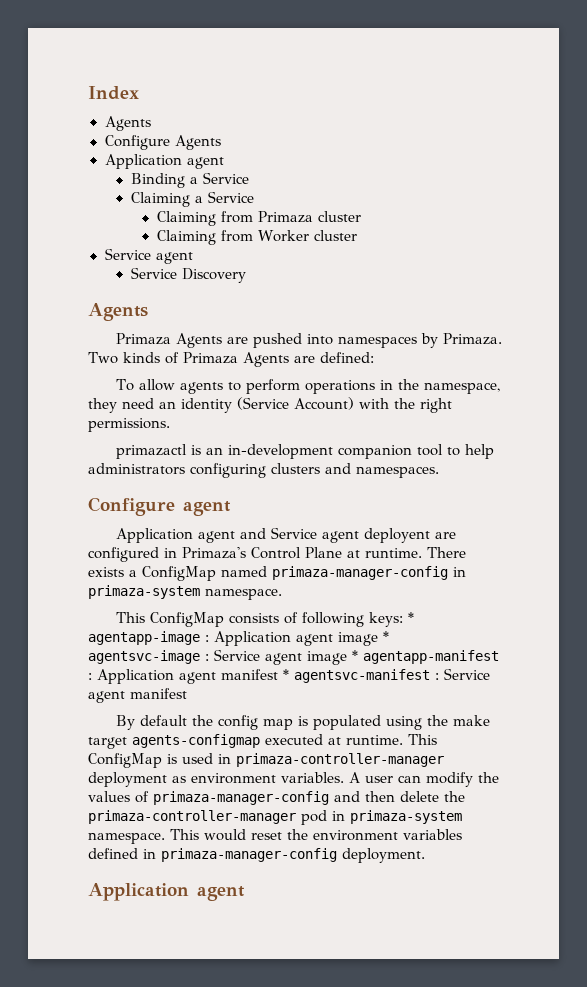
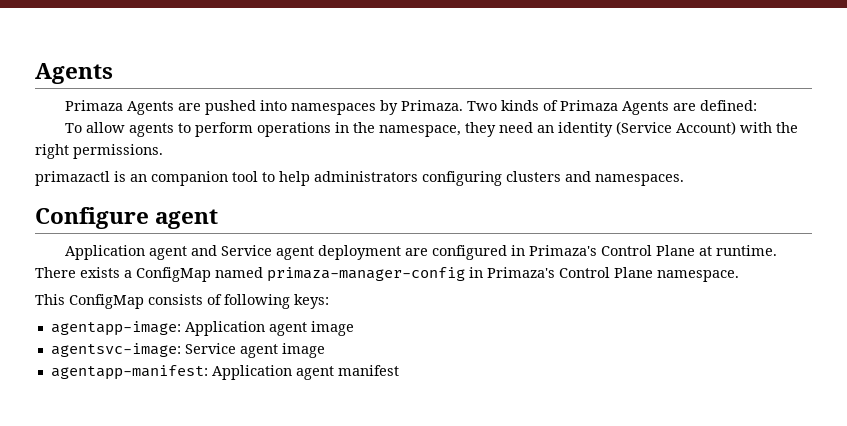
- Index
- Agents
- Configure Agents
- Application agent
- Binding a Service
- Claiming a Service
- Claiming from Primaza cluster
- Claiming from Worker cluster
- Service agent
- Service Discovery
- primazactl is an in-development companion tool to help administrators configuring clusters and namespaces.
+ primazactl is an companion tool to help administrators configuring clusters and namespaces.
- Application agent and Service agent deployent are configured in Primaza's Control Plane at runtime.
+ Application agent and Service agent deployment are configured in Primaza's Control Plane at runtime.
- There exists a ConfigMap named primaza-manager-config in primaza-system namespace.
+ There exists a ConfigMap named primaza-manager-config in Primaza's Control Plane namespace.
- This ConfigMap consists of following keys: * agentapp-image : Application agent image * agentsvc-image : Service agent image * agentapp-manifest : Application agent manifest * agentsvc-manifest : Service agent manifest
- By default the config map is populated using the make target agents-configmap executed at runtime. This ConfigMap is used in primaza-controller-manager deployment as environment variables. A user can modify the values of primaza-manager-config and then delete the primaza-controller-manager pod in primaza-system namespace. This would reset the environment variables defined in primaza-manager-config deployment.
- Application agent
+ This ConfigMap consists of following keys:
+ agentapp-image: Application agent image
+ agentsvc-image: Service agent image
+ agentapp-manifest: Application agent manifest

